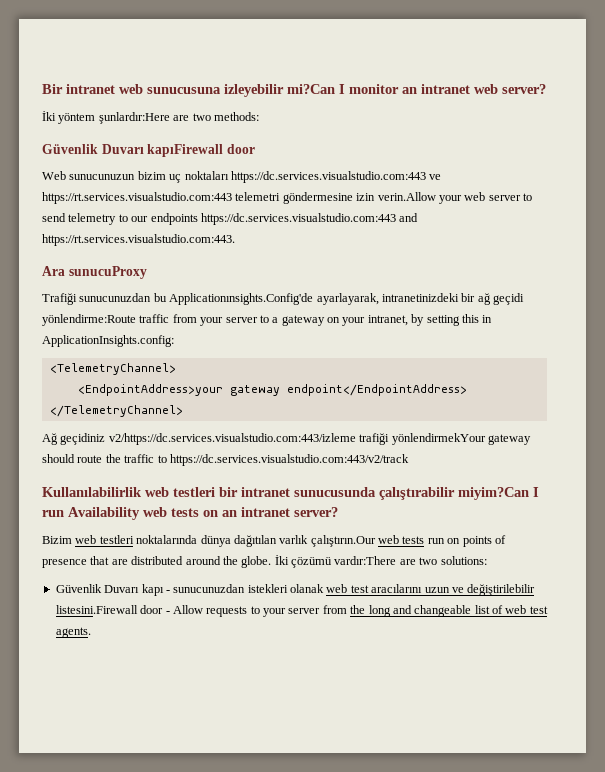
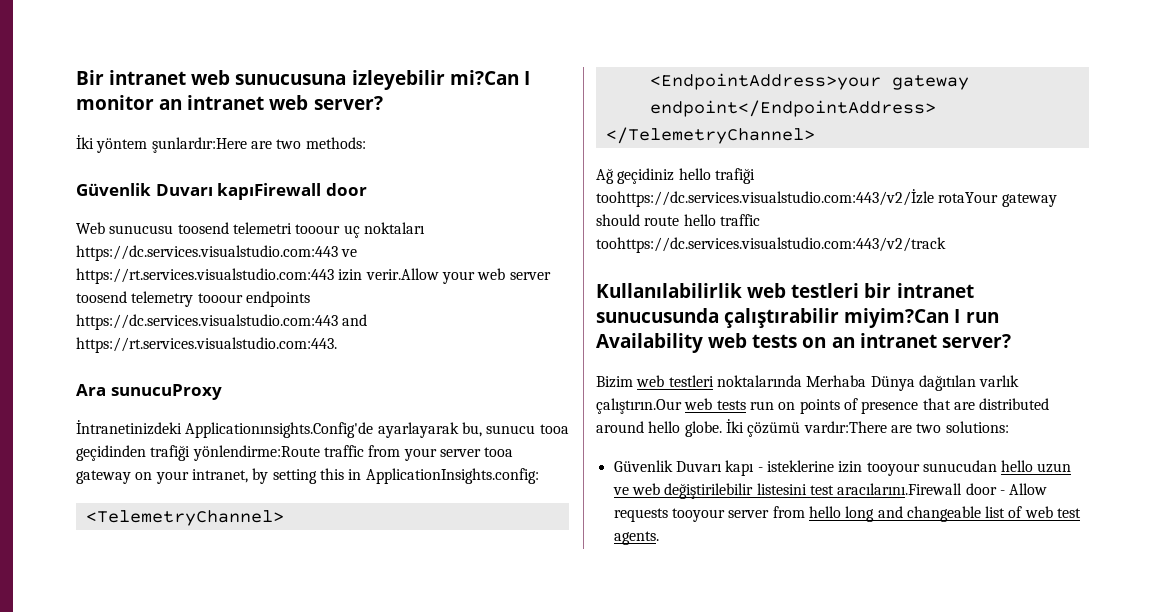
- Web sunucunuzun bizim uç noktaları https://dc.services.visualstudio.com:443 ve https://rt.services.visualstudio.com:443 telemetri göndermesine izin verin.Allow your web server to send telemetry to our endpoints https://dc.services.visualstudio.com:443 and https://rt.services.visualstudio.com:443.
+ Web sunucusu toosend telemetri tooour uç noktaları https://dc.services.visualstudio.com:443 ve https://rt.services.visualstudio.com:443 izin verir.Allow your web server toosend telemetry tooour endpoints https://dc.services.visualstudio.com:443 and https://rt.services.visualstudio.com:443.
- Trafiği sunucunuzdan bu Applicationınsights.Config'de ayarlayarak, intranetinizdeki bir ağ geçidi yönlendirme:Route traffic from your server to a gateway on your intranet, by setting this in ApplicationInsights.config:
+ İntranetinizdeki Applicationınsights.Config'de ayarlayarak bu, sunucu tooa geçidinden trafiği yönlendirme:Route traffic from your server tooa gateway on your intranet, by setting this in ApplicationInsights.config:
- Ağ geçidiniz v2/https://dc.services.visualstudio.com:443/izleme trafiği yönlendirmekYour gateway should route the traffic to https://dc.services.visualstudio.com:443/v2/track
+ Ağ geçidiniz hello trafiği toohttps://dc.services.visualstudio.com:443/v2/İzle rotaYour gateway should route hello traffic toohttps://dc.services.visualstudio.com:443/v2/track
- Bizim web testleri noktalarında dünya dağıtılan varlık çalıştırın.Our web tests run on points of presence that are distributed around the globe.
+ Bizim web testleri noktalarında Merhaba Dünya dağıtılan varlık çalıştırın.Our web tests run on points of presence that are distributed around hello globe.
- Güvenlik Duvarı kapı - sunucunuzdan istekleri olanak web test aracılarını uzun ve değiştirilebilir listesini.Firewall door - Allow requests to your server from the long and changeable list of web test agents.
+ Güvenlik Duvarı kapı - isteklerine izin tooyour sunucudan hello uzun ve web değiştirilebilir listesini test aracılarını.Firewall door - Allow requests tooyour server from hello long and changeable list of web test agents.

